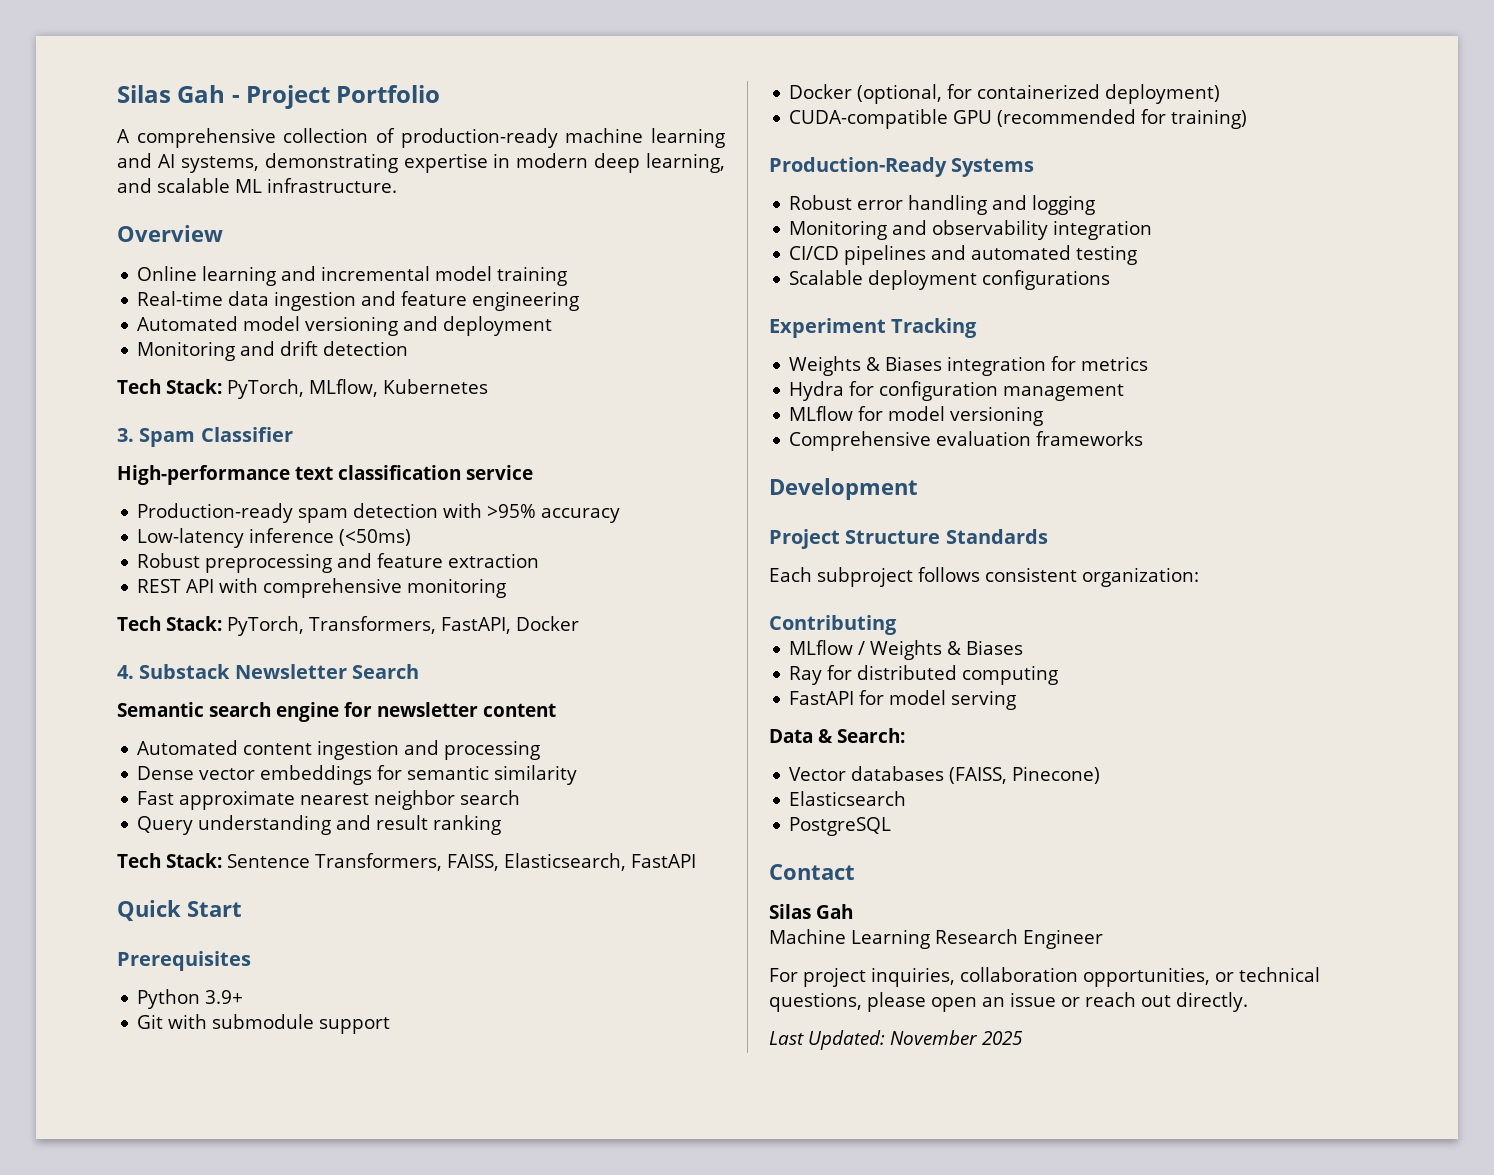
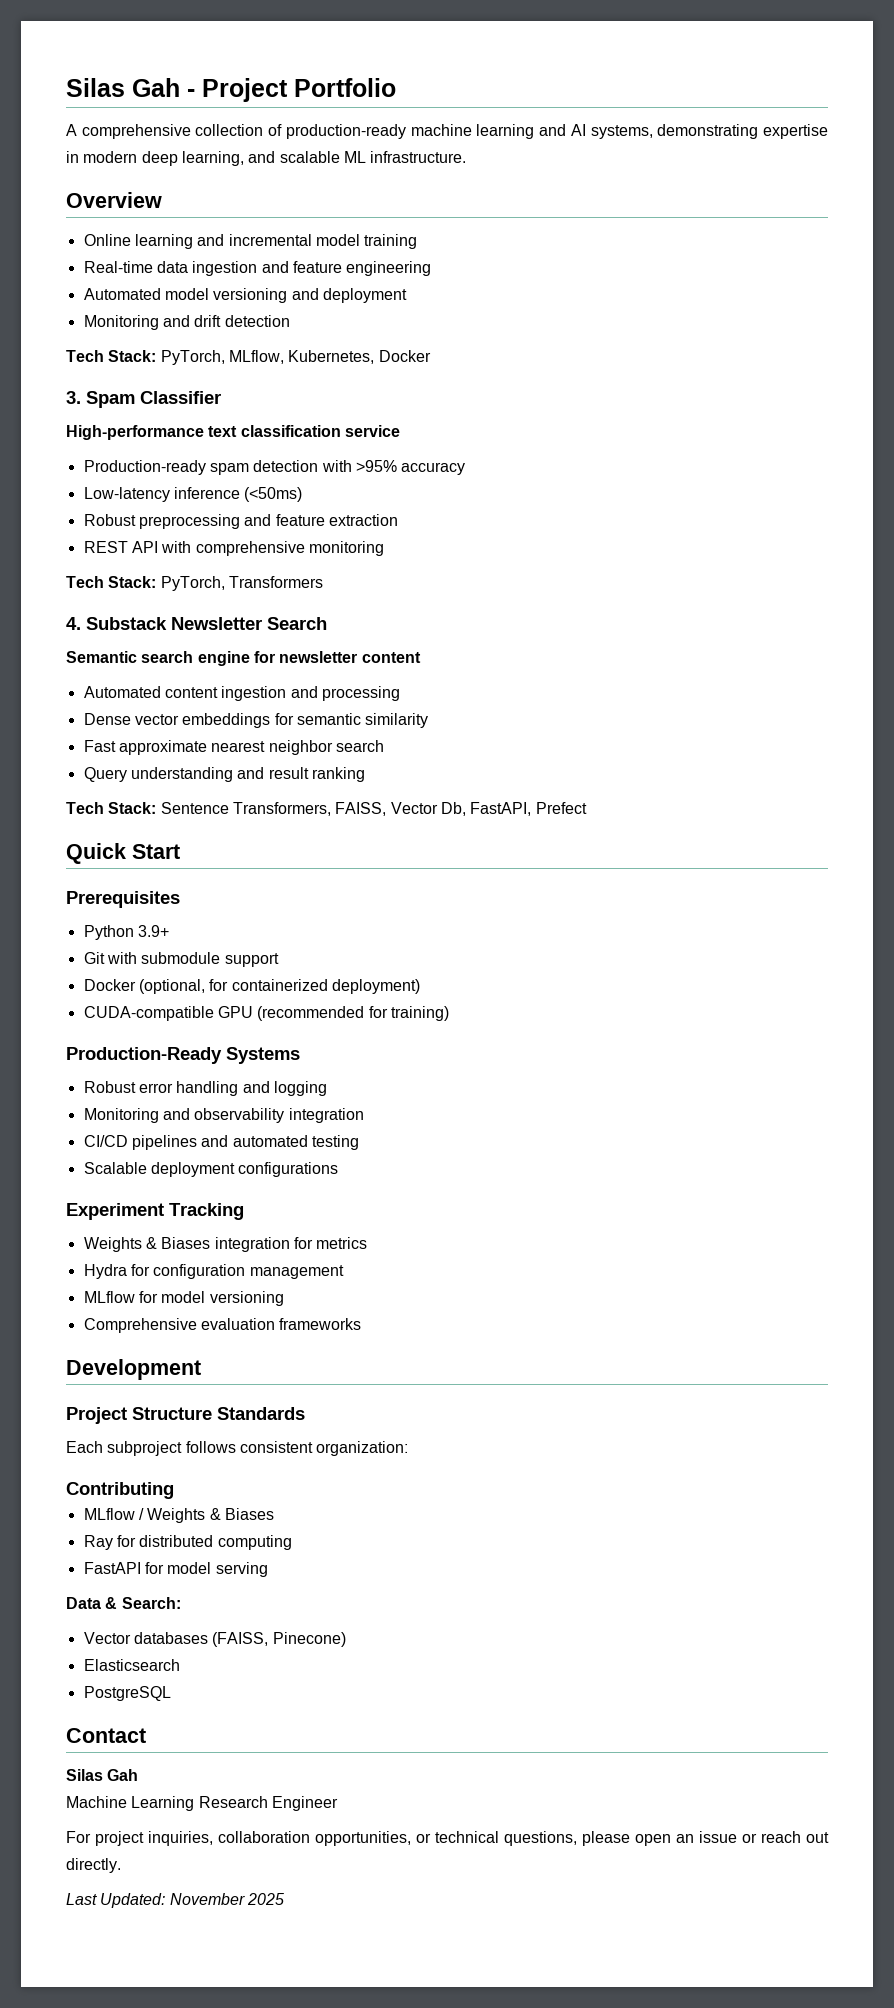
- Tech Stack: PyTorch, MLflow, Kubernetes
+ Tech Stack: PyTorch, MLflow, Kubernetes, Docker
- Tech Stack: PyTorch, Transformers, FastAPI, Docker
+ Tech Stack: PyTorch, Transformers
- Tech Stack: Sentence Transformers, FAISS, Elasticsearch, FastAPI
+ Tech Stack: Sentence Transformers, FAISS, Vector Db, FastAPI, Prefect

